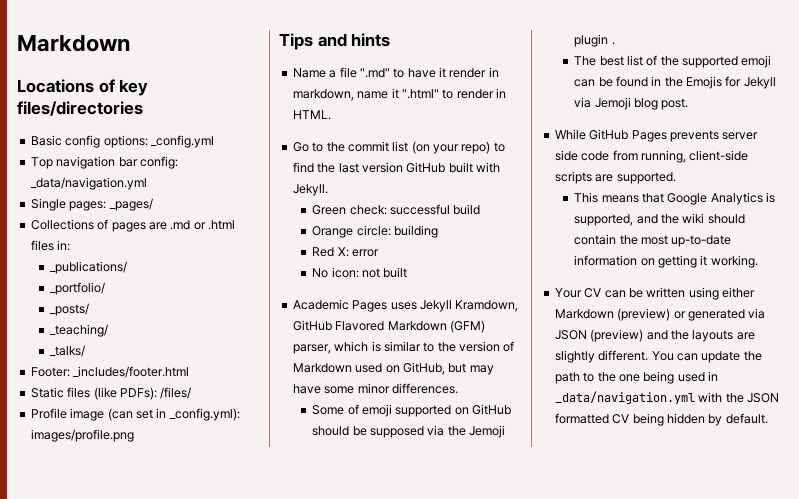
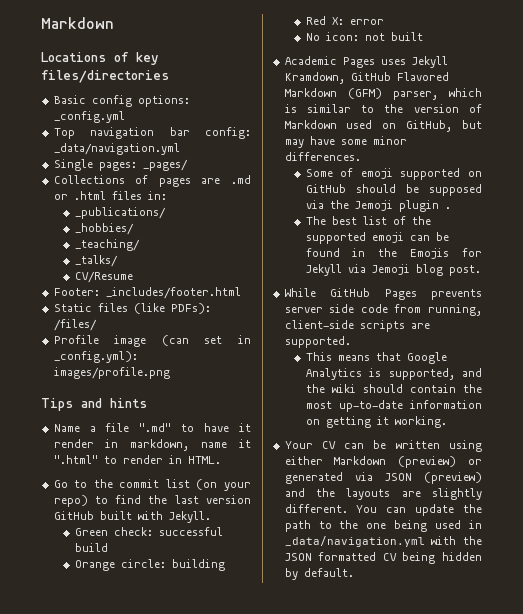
- _portfolio/
- _posts/
+ _hobbies/
+ CV/Resume

